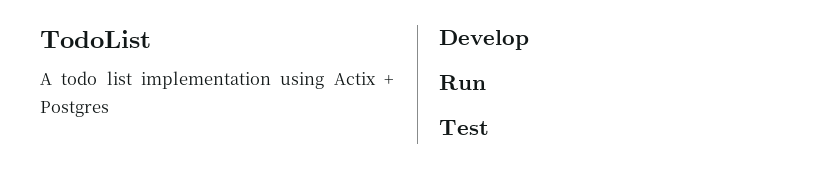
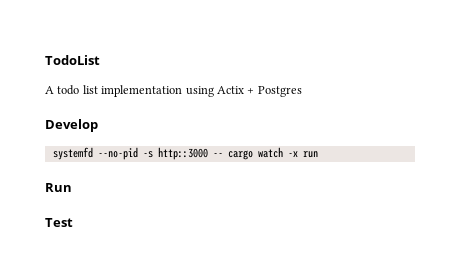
+ systemfd --no-pid -s http::3000 -- cargo watch -x run

